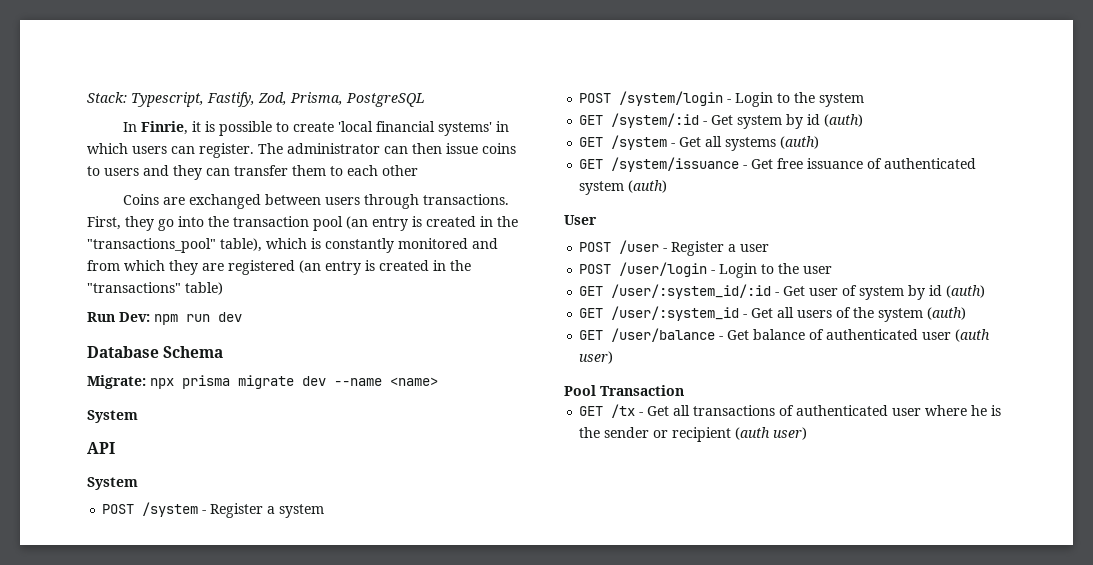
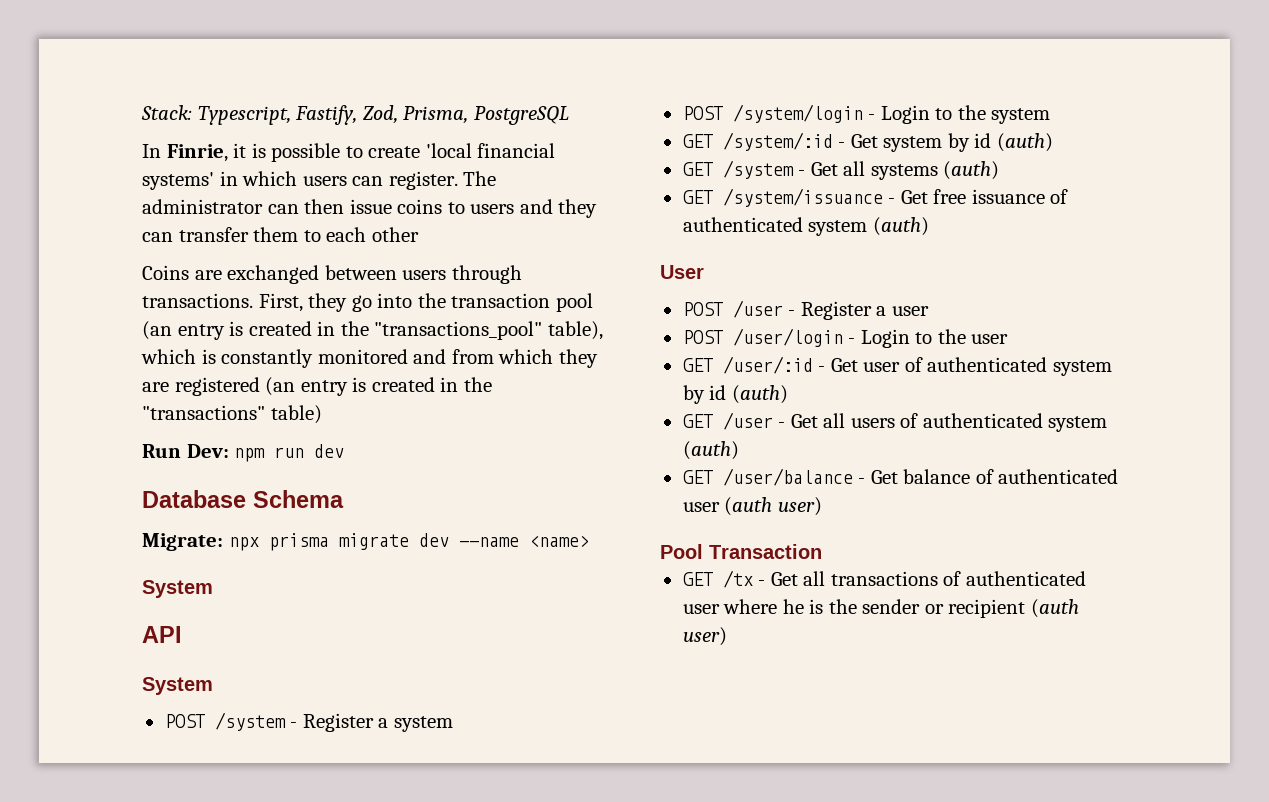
- GET /user/:system_id/:id - Get user of system by id (auth)
- GET /user/:system_id - Get all users of the system (auth)
+ GET /user/:id - Get user of authenticated system by id (auth)
+ GET /user - Get all users of authenticated system (auth)

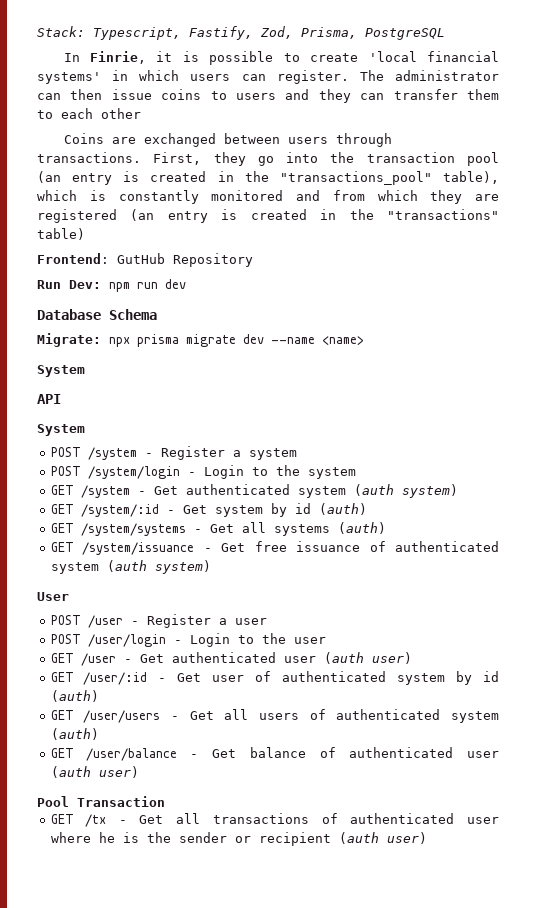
+ Frontend: GutHub Repository
+ GET /system - Get authenticated system (auth system)
- GET /system - Get all systems (auth)
+ GET /system/systems - Get all systems (auth)
- GET /system/issuance - Get free issuance of authenticated system (auth)
+ GET /system/issuance - Get free issuance of authenticated system (auth system)
+ GET /user - Get authenticated user (auth user)
- GET /user - Get all users of authenticated system (auth)
+ GET /user/users - Get all users of authenticated system (auth)

